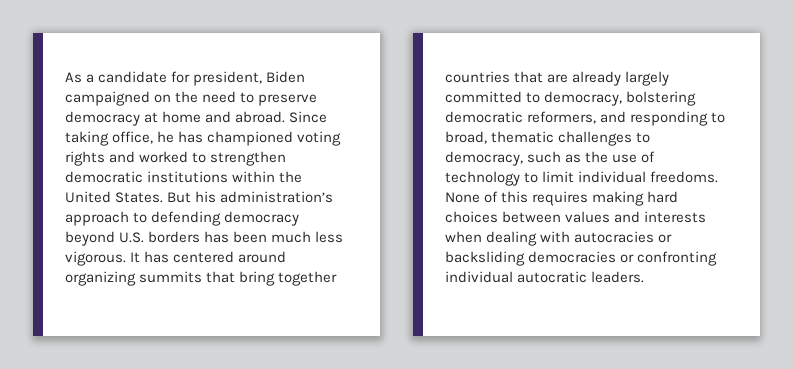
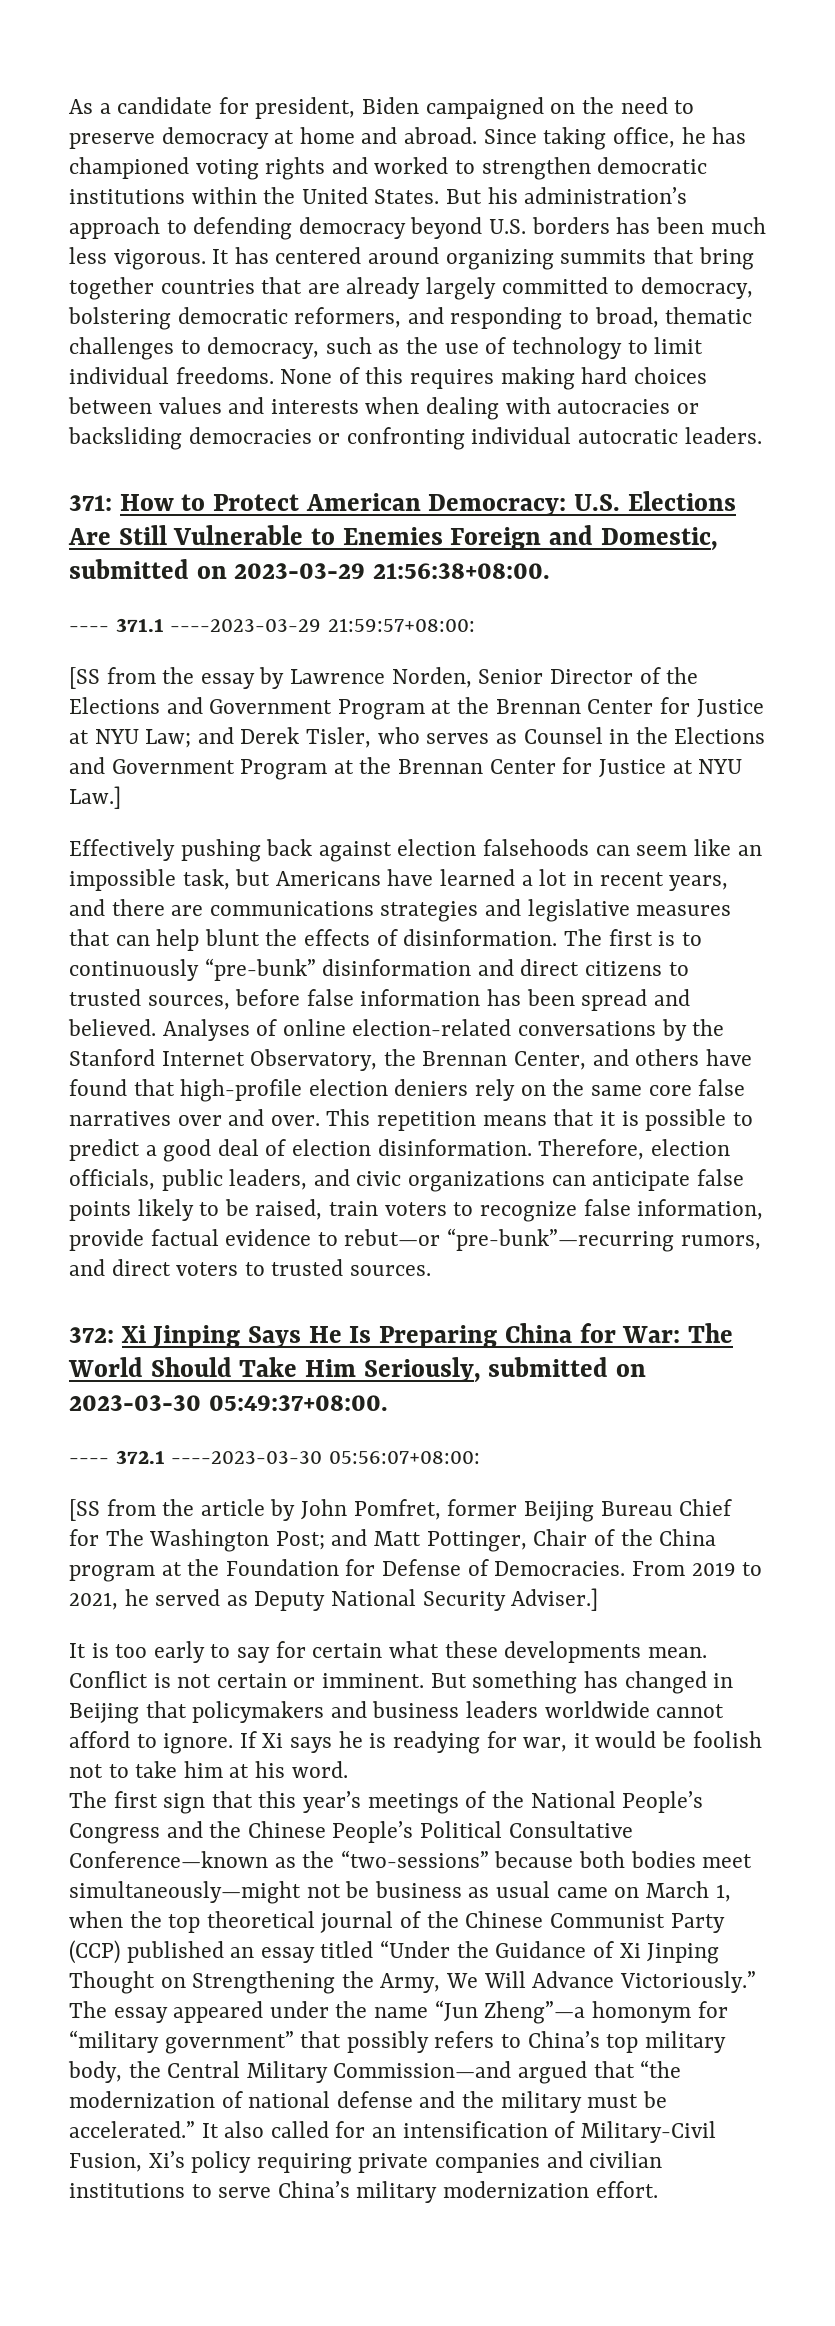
+ 371: How to Protect American Democracy: U.S. Elections Are Still Vulnerable to Enemies Foreign and Domestic, submitted on 2023-03-29 21:56:38+08:00.
+ ---- 371.1 ----2023-03-29 21:59:57+08:00:
+ [SS from the essay by Lawrence Norden, Senior Director of the Elections and Government Program at the Brennan Center for Justice at NYU Law; and Derek Tisler, who serves as Counsel in the Elections and Government Program at the Brennan Center for Justice at NYU Law.]
+ Effectively pushing back against election falsehoods can seem like an impossible task, but Americans have learned a lot in recent years, and there are communications strategies and legislative measures that can help blunt the effects of disinformation. The first is to continuously “pre-bunk” disinformation and direct citizens to trusted sources, before false information has been spread and believed. Analyses of online election-related conversations by the Stanford Internet Observatory, the Brennan Center, and others have found that high-profile election deniers rely on the same core false narratives over and over. This repetition means that it is possible to predict a good deal of election disinformation. Therefore, election officials, public leaders, and civic organizations can anticipate false points likely to be raised, train voters to recognize false information, provide factual evidence to rebut—or “pre-bunk”—recurring rumors, and direct voters to trusted sources.
+ 372: Xi Jinping Says He Is Preparing China for War: The World Should Take Him Seriously, submitted on 2023-03-30 05:49:37+08:00.
+ ---- 372.1 ----2023-03-30 05:56:07+08:00:
+ [SS from the article by John Pomfret, former Beijing Bureau Chief for The Washington Post; and Matt Pottinger, Chair of the China program at the Foundation for Defense of Democracies. From 2019 to 2021, he served as Deputy National Security Adviser.]
+ It is too early to say for certain what these developments mean. Conflict is not certain or imminent. But something has changed in Beijing that policymakers and business leaders worldwide cannot afford to ignore. If Xi says he is readying for war, it would be foolish not to take him at his word.
+ The first sign that this year’s meetings of the National People’s Congress and the Chinese People’s Political Consultative Conference—known as the “two-sessions” because both bodies meet simultaneously—might not be business as usual came on March 1, when the top theoretical journal of the Chinese Communist Party (CCP) published an essay titled “Under the Guidance of Xi Jinping Thought on Strengthening the Army, We Will Advance Victoriously.” The essay appeared under the name “Jun Zheng”—a homonym for “military government” that possibly refers to China’s top military body, the Central Military Commission—and argued that “the modernization of national defense and the military must be accelerated.” It also called for an intensification of Military-Civil Fusion, Xi’s policy requiring private companies and civilian institutions to serve China’s military modernization effort.

